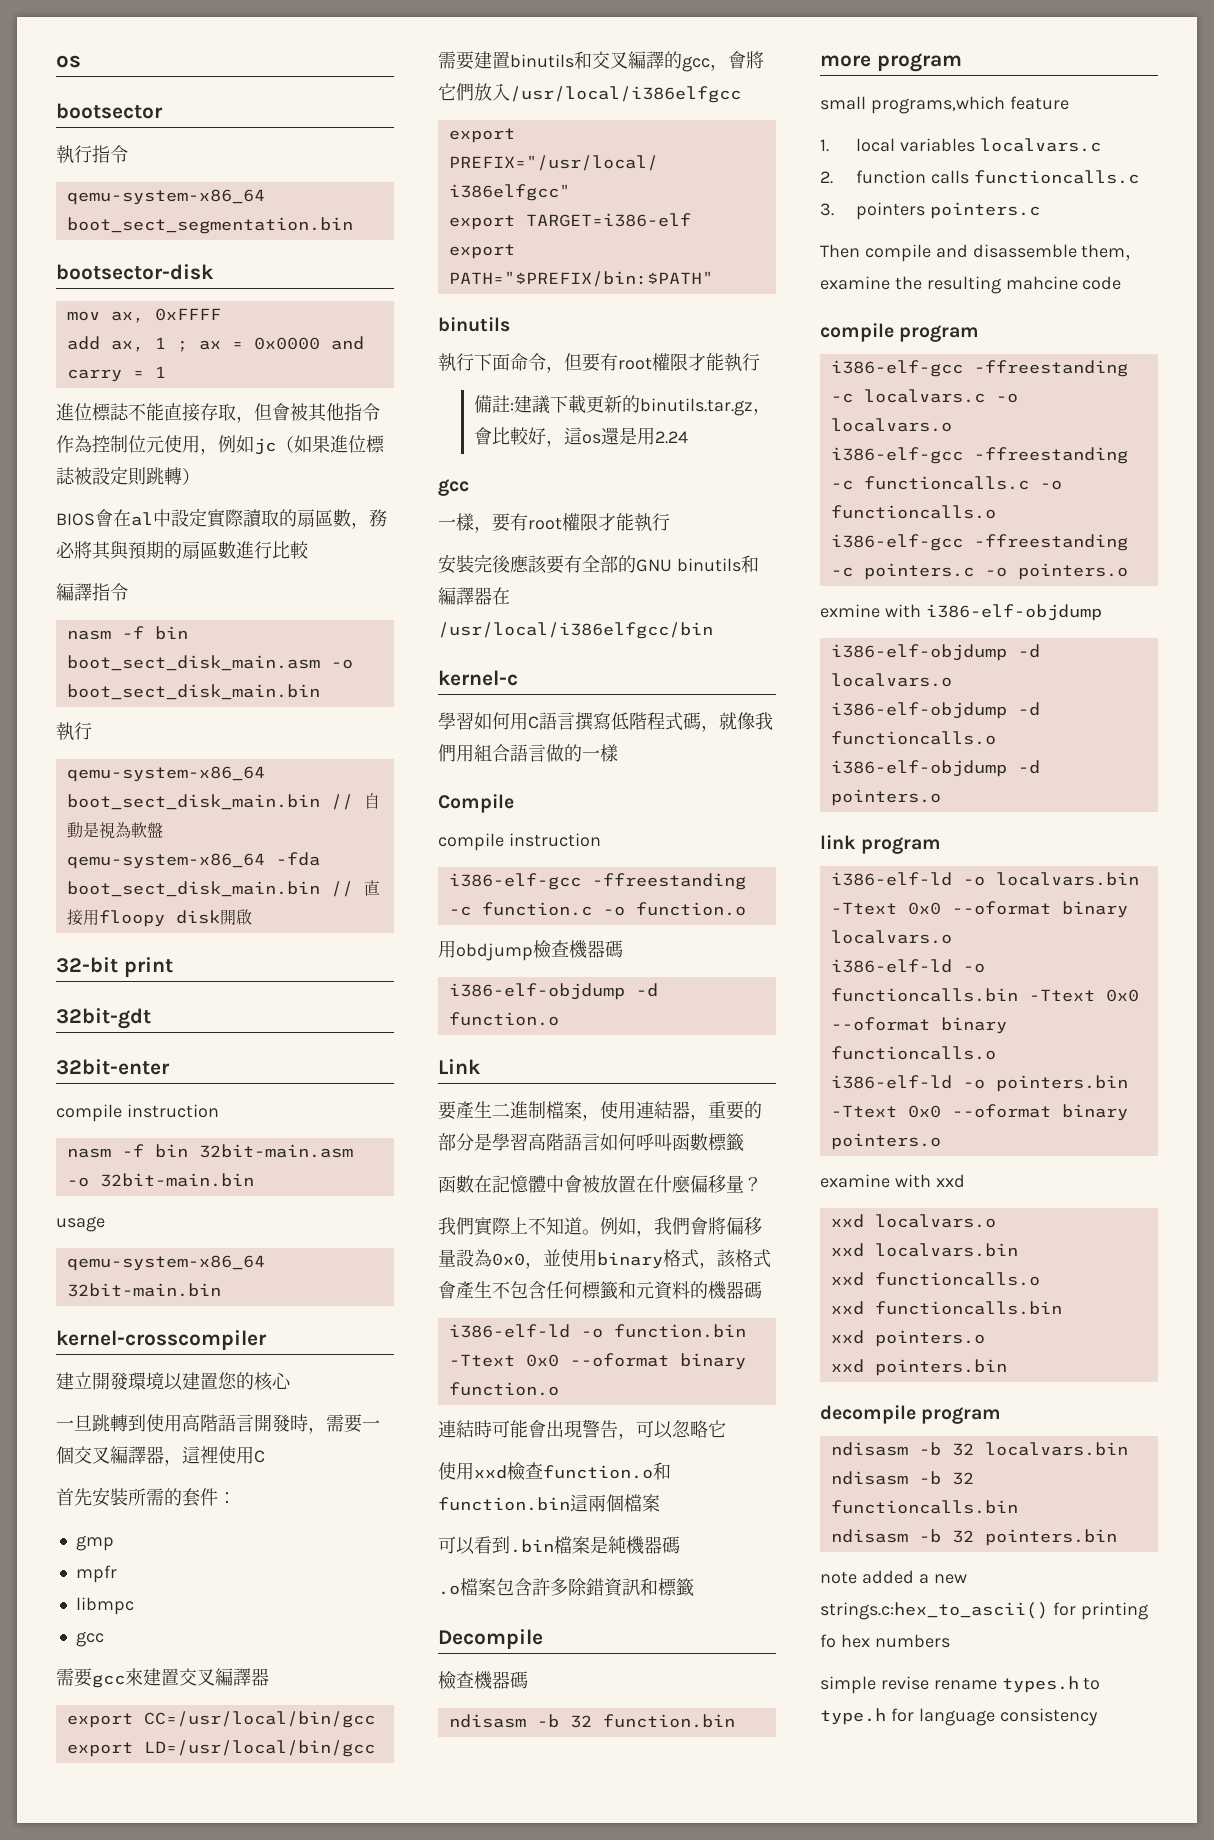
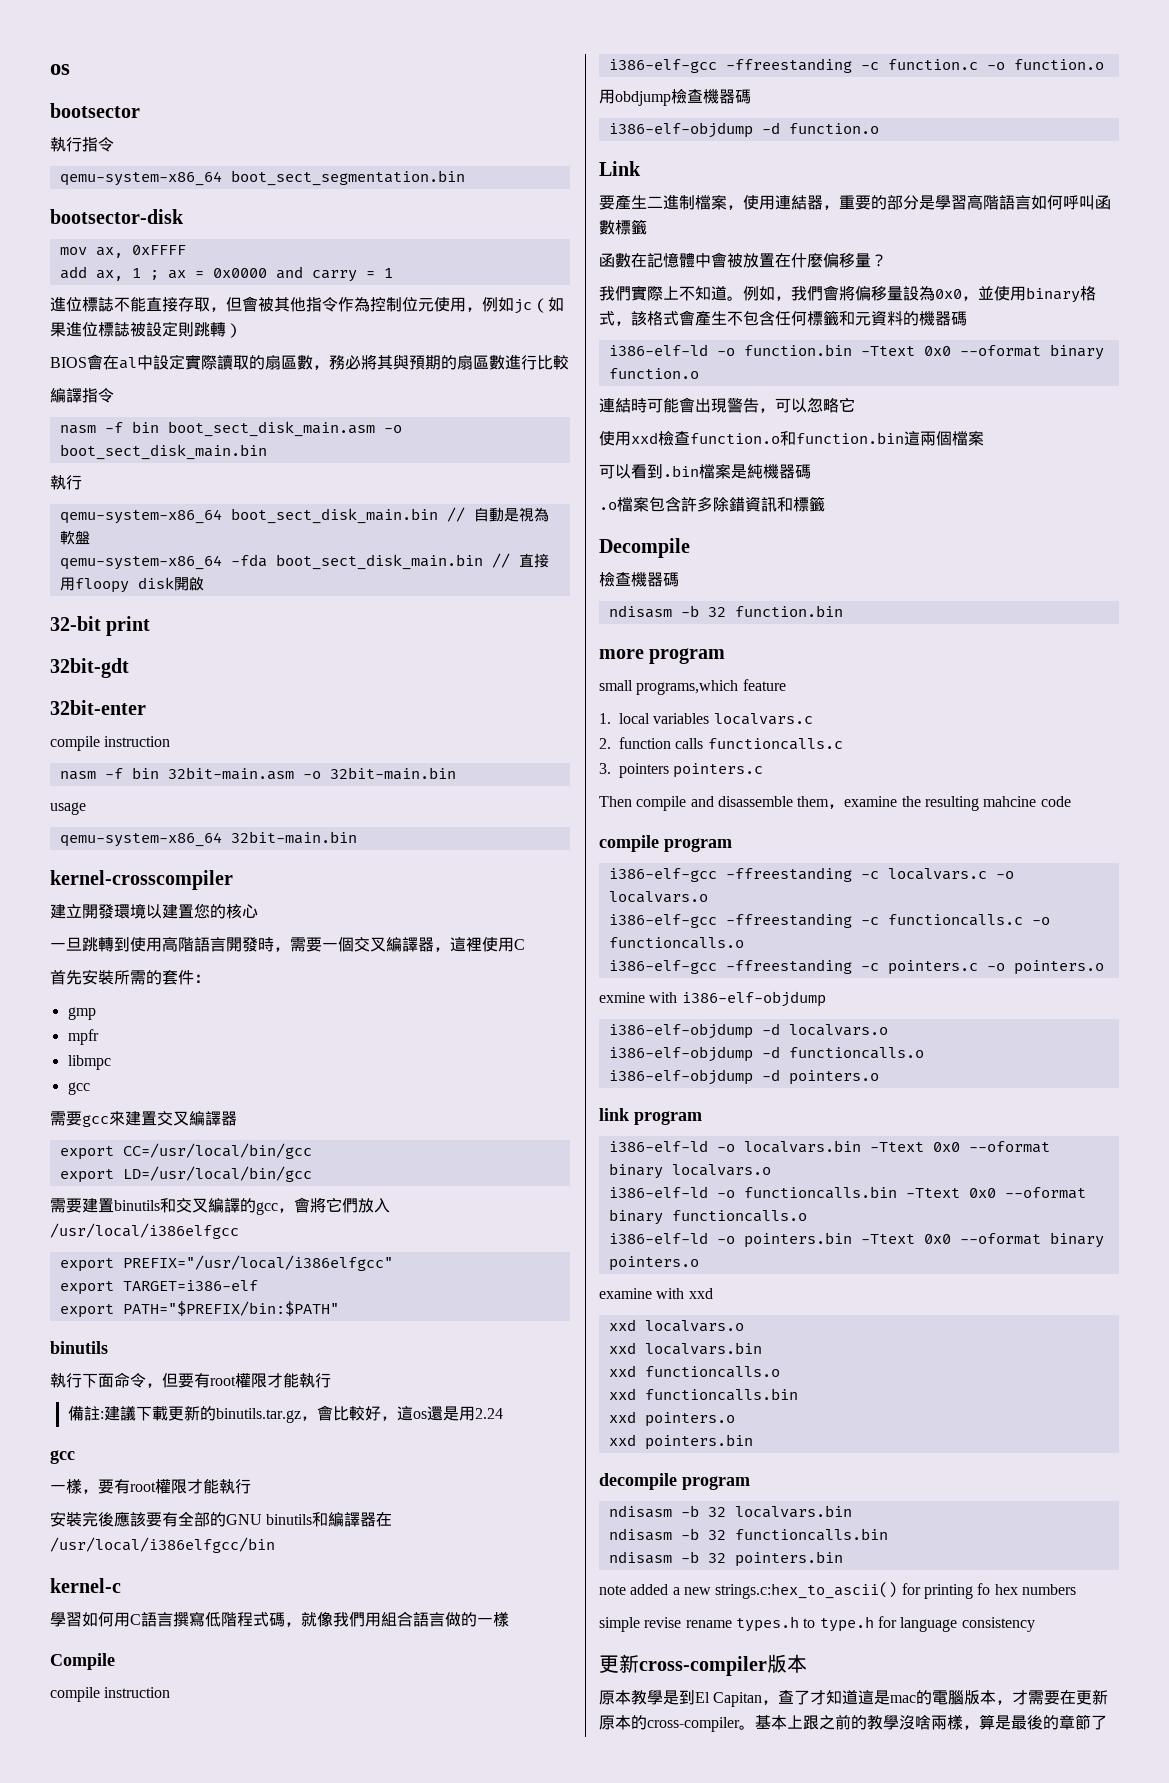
+ 更新cross-compiler版本
+ 原本教學是到El Capitan，查了才知道這是mac的電腦版本，才需要在更新原本的cross-compiler。基本上跟之前的教學沒啥兩樣，算是最後的章節了

